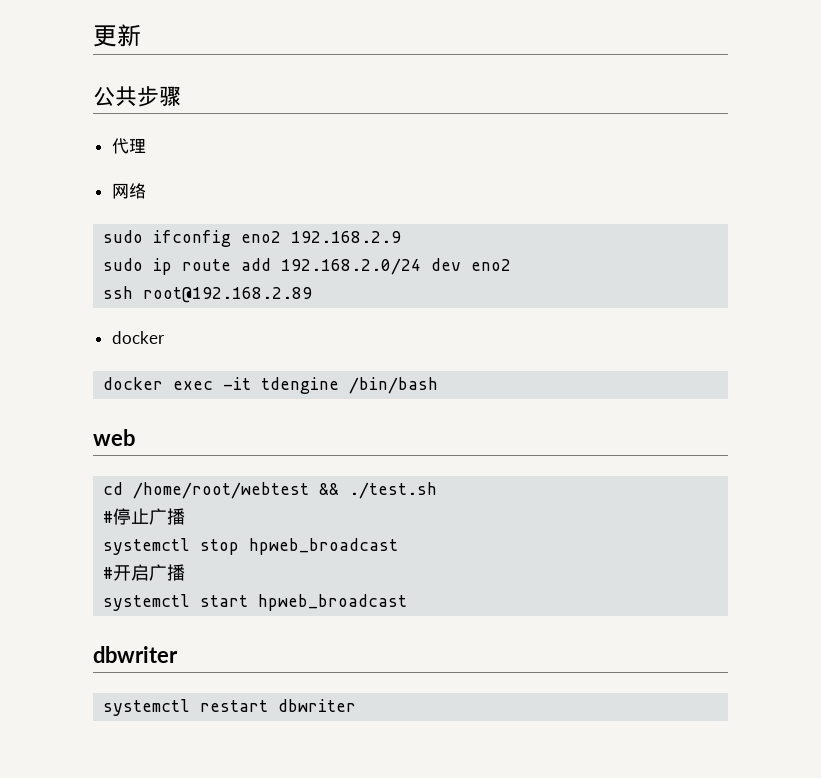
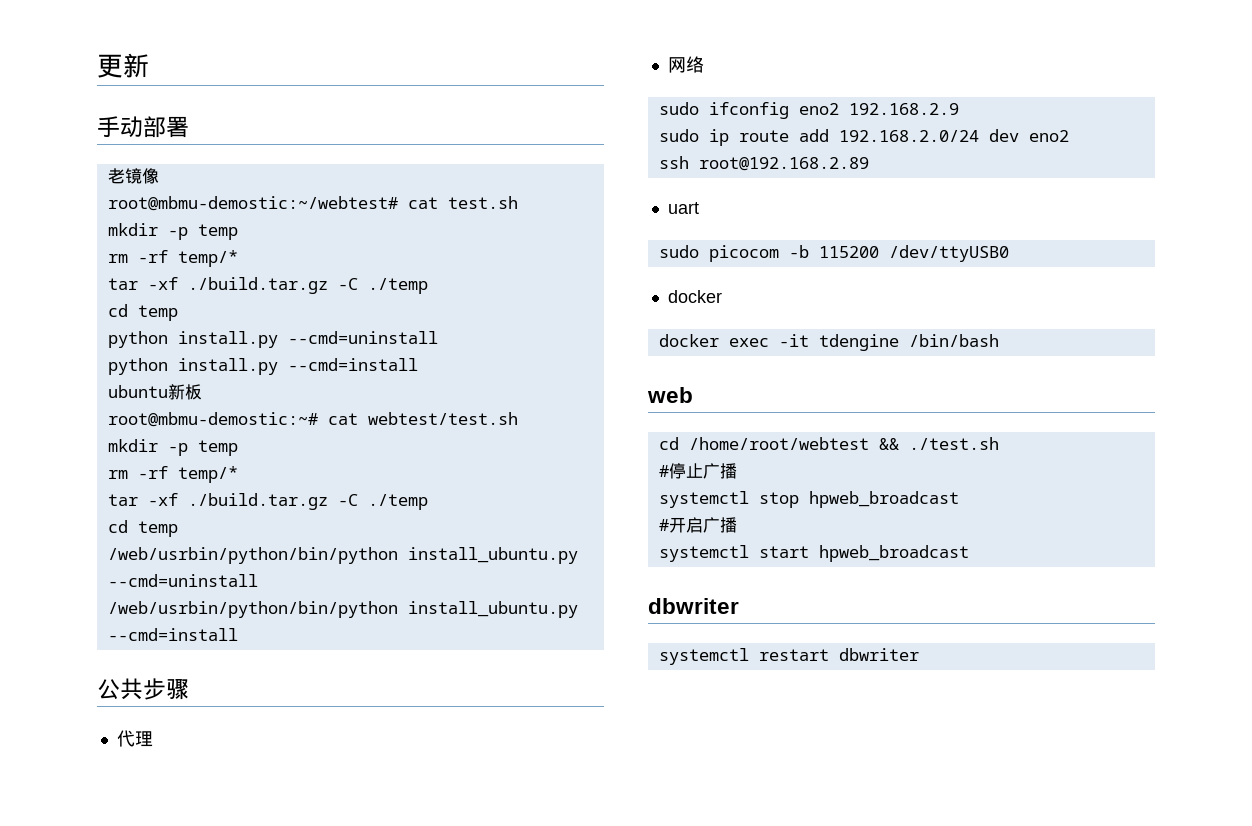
+ 手动部署
+ 老镜像
+ root@mbmu-demostic:~/webtest# cat test.sh
+ mkdir -p temp
+ rm -rf temp/*
+ tar -xf ./build.tar.gz -C ./temp
+ cd temp
+ python install.py --cmd=uninstall
+ python install.py --cmd=install
+ ubuntu新板
+ root@mbmu-demostic:~# cat webtest/test.sh
+ mkdir -p temp
+ rm -rf temp/*
+ tar -xf ./build.tar.gz -C ./temp
+ cd temp
+ /web/usrbin/python/bin/python install_ubuntu.py --cmd=uninstall
+ /web/usrbin/python/bin/python install_ubuntu.py --cmd=install
+ uart
+ sudo picocom -b 115200 /dev/ttyUSB0

